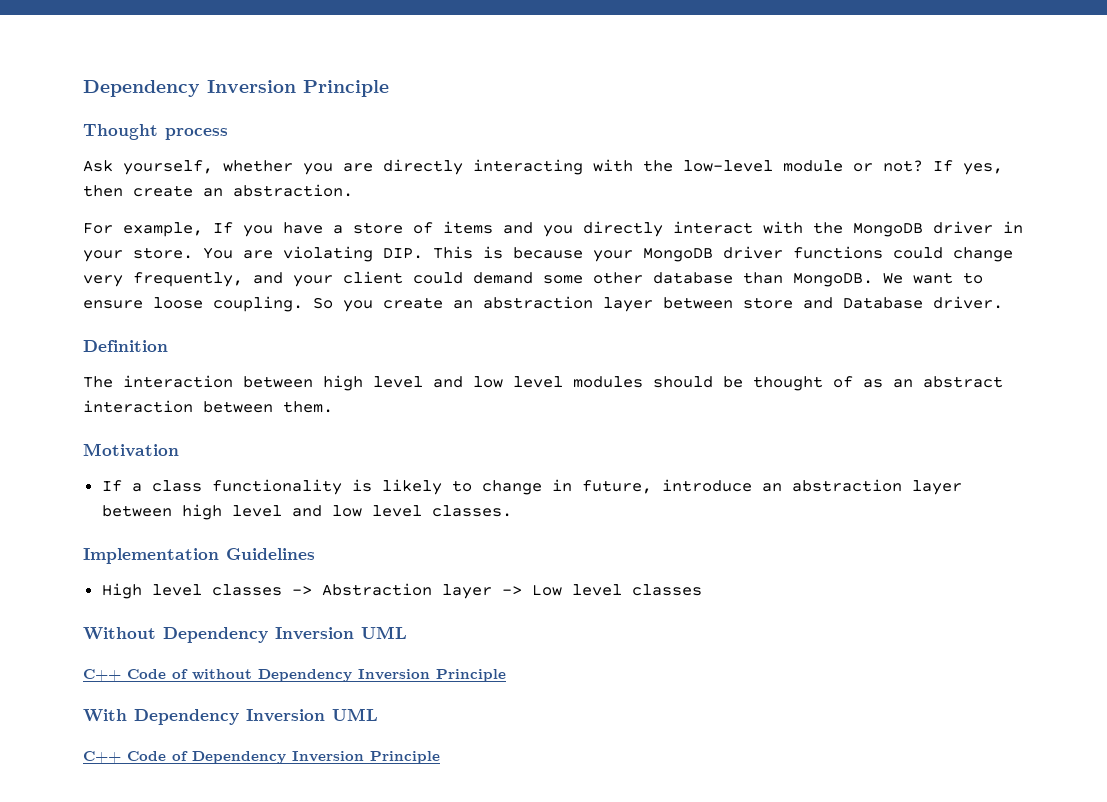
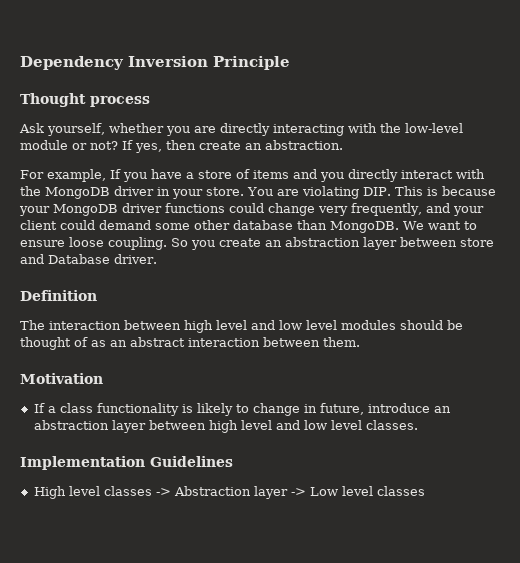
- Without Dependency Inversion UML
- C++ Code of without Dependency Inversion Principle
- With Dependency Inversion UML
- C++ Code of Dependency Inversion Principle

